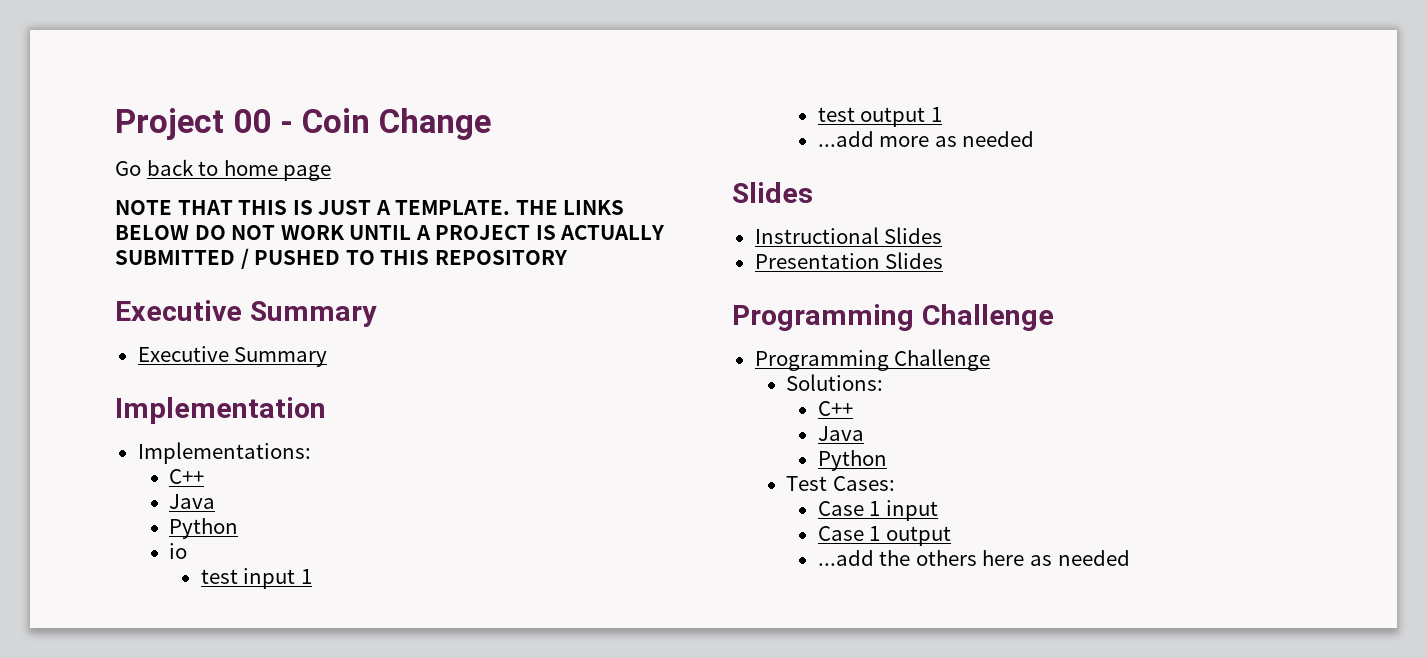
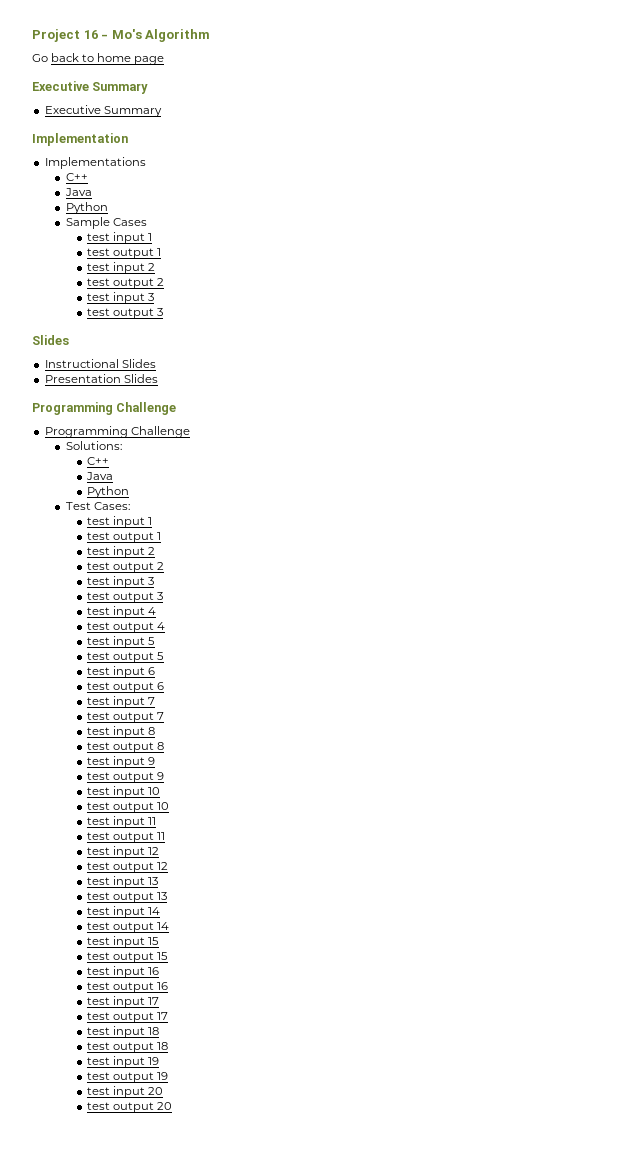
- Project 00 - Coin Change
+ Project 16 - Mo's Algorithm
- NOTE THAT THIS IS JUST A TEMPLATE. THE LINKS BELOW DO NOT WORK UNTIL A PROJECT IS ACTUALLY SUBMITTED / PUSHED TO THIS REPOSITORY
- Implementations:
+ Implementations
  C++
  Java
  Python
- io
+ Sample Cases
  test input 1
  test output 1
- ...add more as needed
+ test input 2
+ test output 2
+ test input 3
+ test output 3
  Test Cases:
- Case 1 input
- Case 1 output
- ...add the others here as needed
+ test input 1
+ test output 1
+ test input 2
+ test output 2
+ test input 3
+ test output 3
+ test input 4
+ test output 4
+ test input 5
+ test output 5
+ test input 6
+ test output 6
+ test input 7
+ test output 7
+ test input 8
+ test output 8
+ test input 9
+ test output 9
+ test input 10
+ test output 10
+ test input 11
+ test output 11
+ test input 12
+ test output 12
+ test input 13
+ test output 13
+ test input 14
+ test output 14
+ test input 15
+ test output 15
+ test input 16
+ test output 16
+ test input 17
+ test output 17
+ test input 18
+ test output 18
+ test input 19
+ test output 19
+ test input 20
+ test output 20

